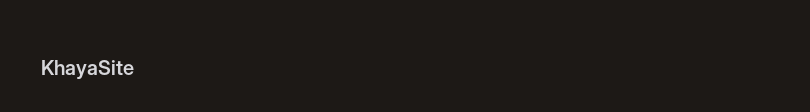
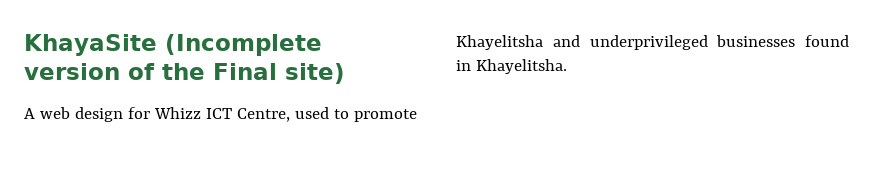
- KhayaSite
+ KhayaSite (Incomplete version of the Final site)
+ A web design for Whizz ICT Centre, used to promote Khayelitsha and underprivileged businesses found in Khayelitsha.

